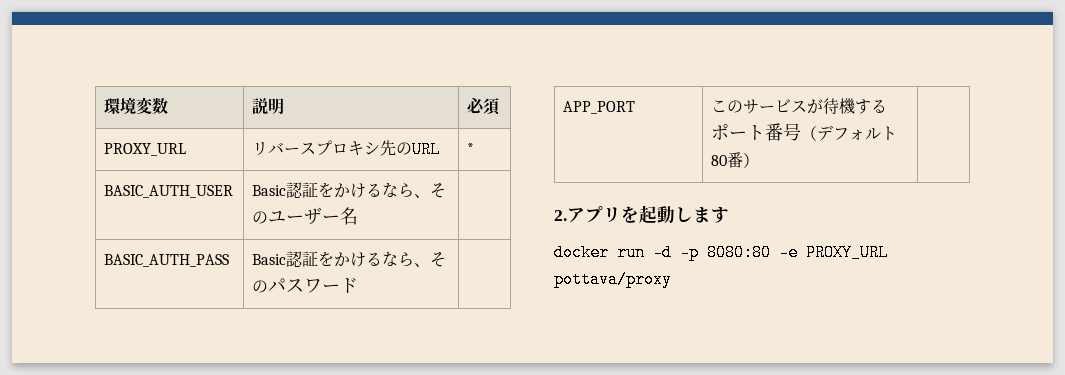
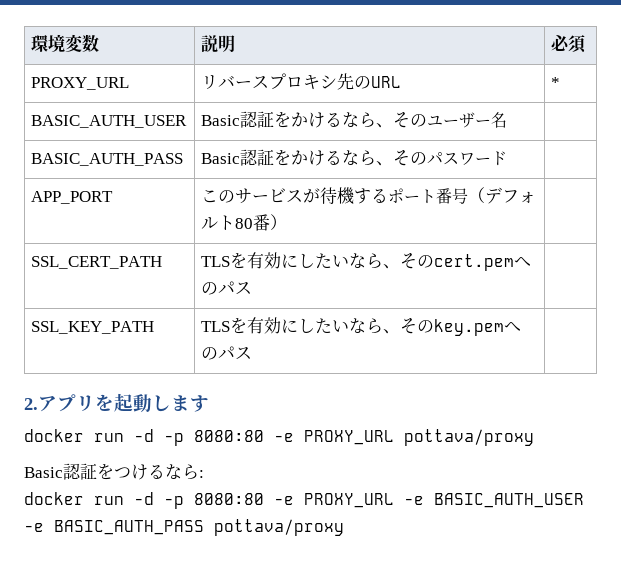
+ SSL_CERT_PATH | TLSを有効にしたいなら、そのcert.pemへのパス |
+ SSL_KEY_PATH | TLSを有効にしたいなら、そのkey.pemへのパス |
+ Basic認証をつけるなら:
+ docker run -d -p 8080:80 -e PROXY_URL -e BASIC_AUTH_USER -e BASIC_AUTH_PASS pottava/proxy

